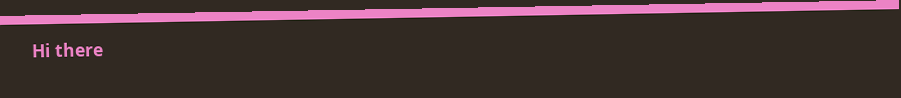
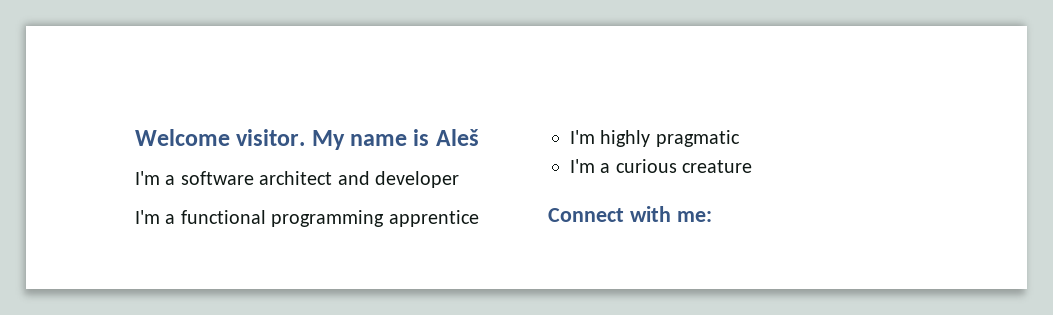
- Hi there
+ Welcome visitor. My name is Aleš
+ I'm a software architect and developer
+ I'm a functional programming apprentice
+ I'm highly pragmatic
+ I'm a curious creature
+ Connect with me:

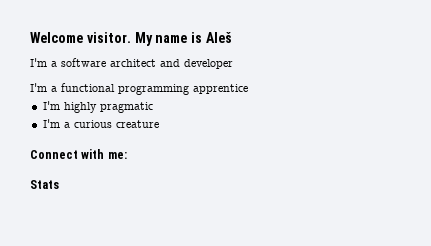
+ Stats

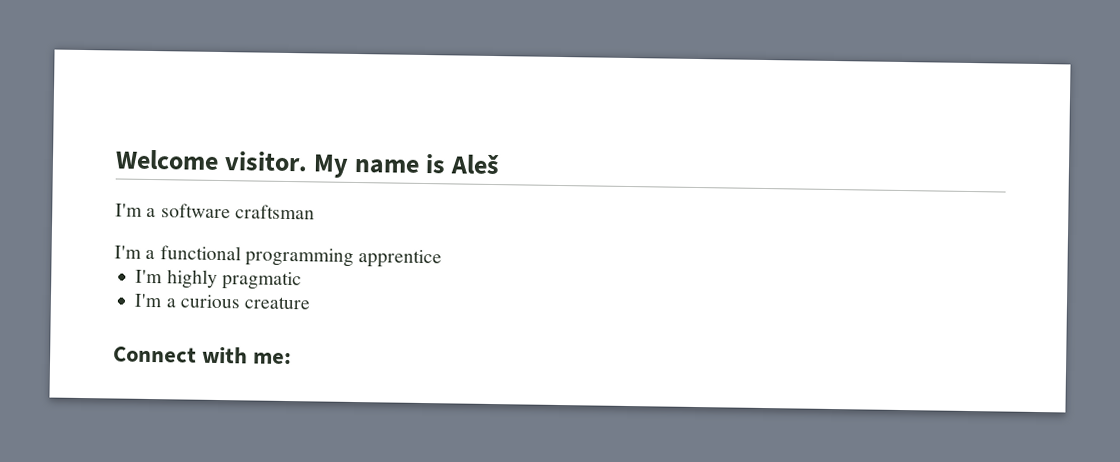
- I'm a software architect and developer
+ I'm a software craftsman
- Stats

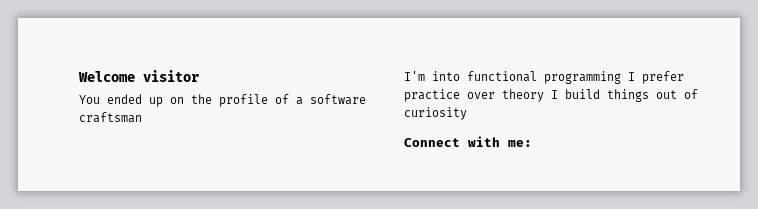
- Welcome visitor. My name is Aleš
- I'm a software craftsman
+ Welcome visitor
+ You ended up on the profile of a software craftsman
- I'm a functional programming apprentice
- I'm highly pragmatic
- I'm a curious creature
+ I'm into functional programming I prefer practice over theory I build things out of curiosity

